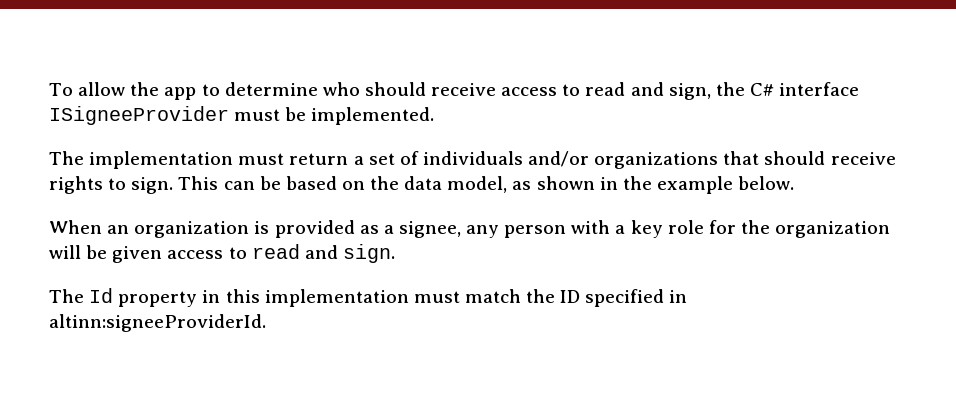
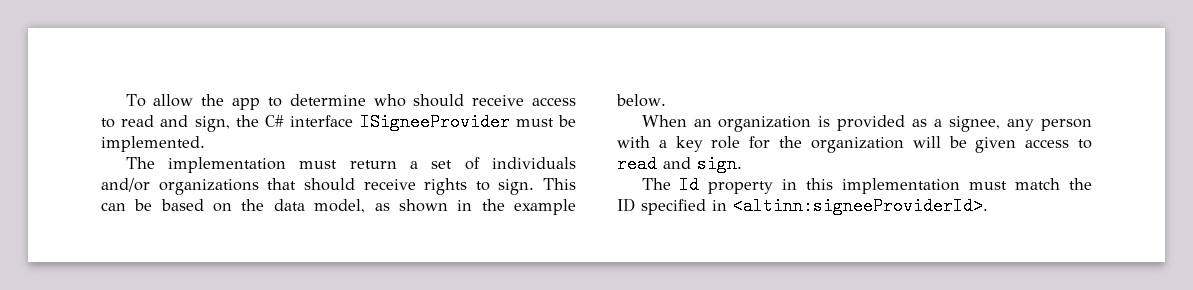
- The Id property in this implementation must match the ID specified in altinn:signeeProviderId.
+ The Id property in this implementation must match the ID specified in <altinn:signeeProviderId>.

